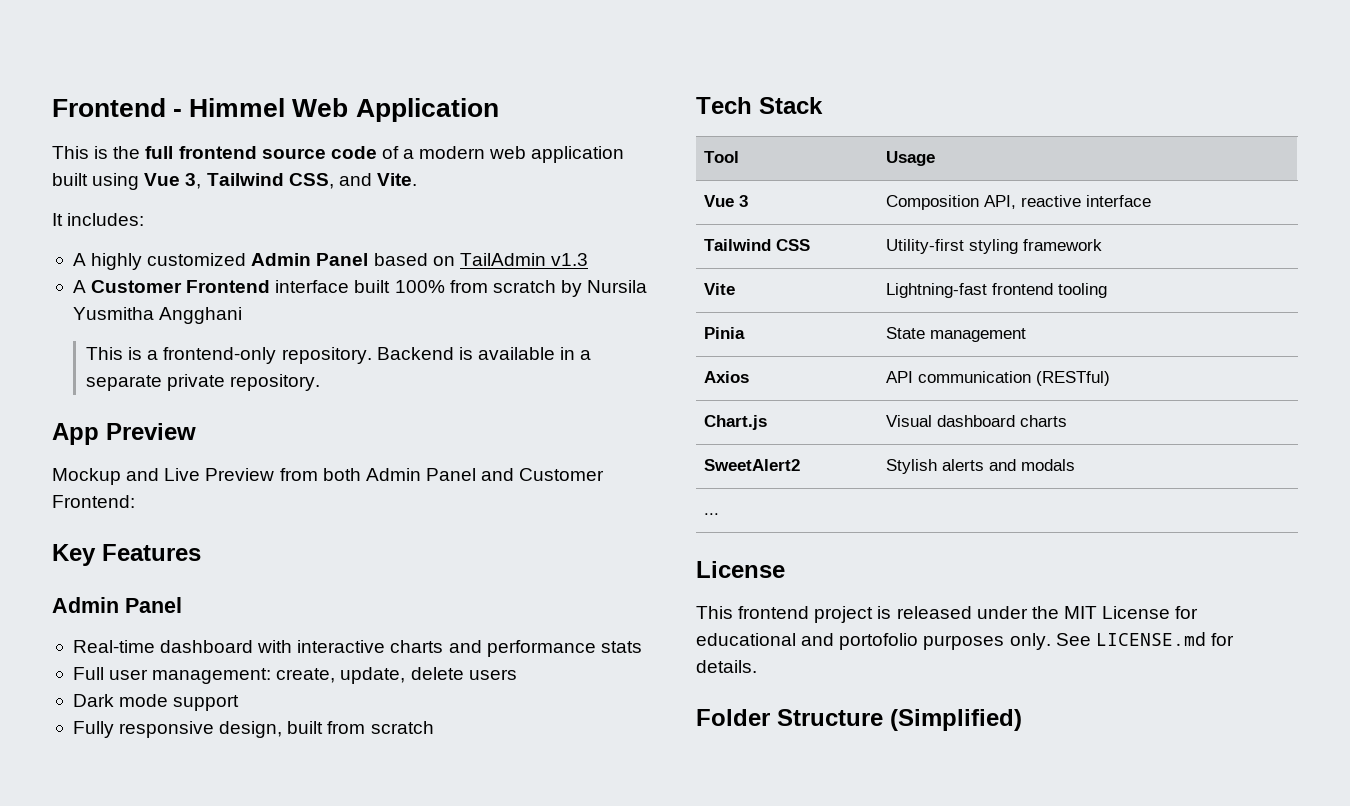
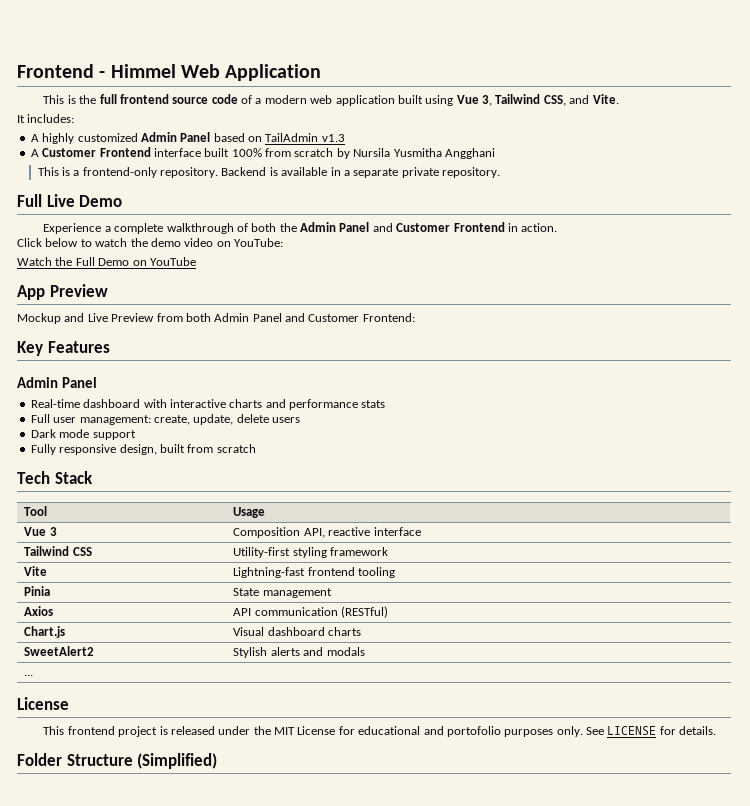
+ Full Live Demo
+ Experience a complete walkthrough of both the Admin Panel and Customer Frontend in action.
+ Click below to watch the demo video on YouTube:
+ Watch the Full Demo on YouTube
- See LICENSE.md for details.
+ See LICENSE for details.

